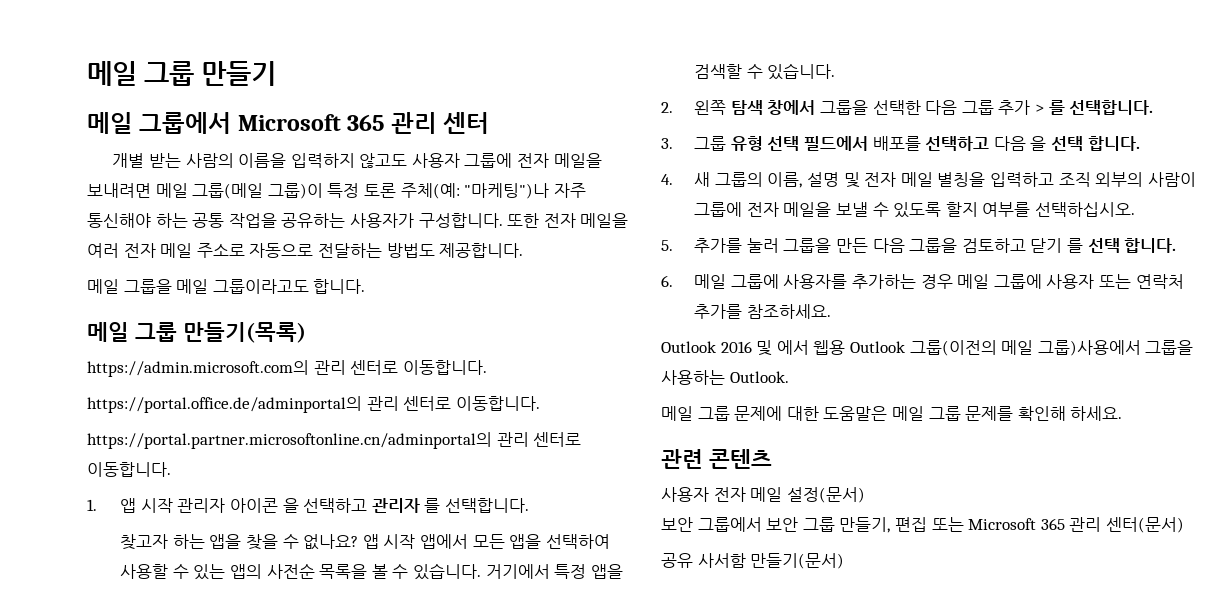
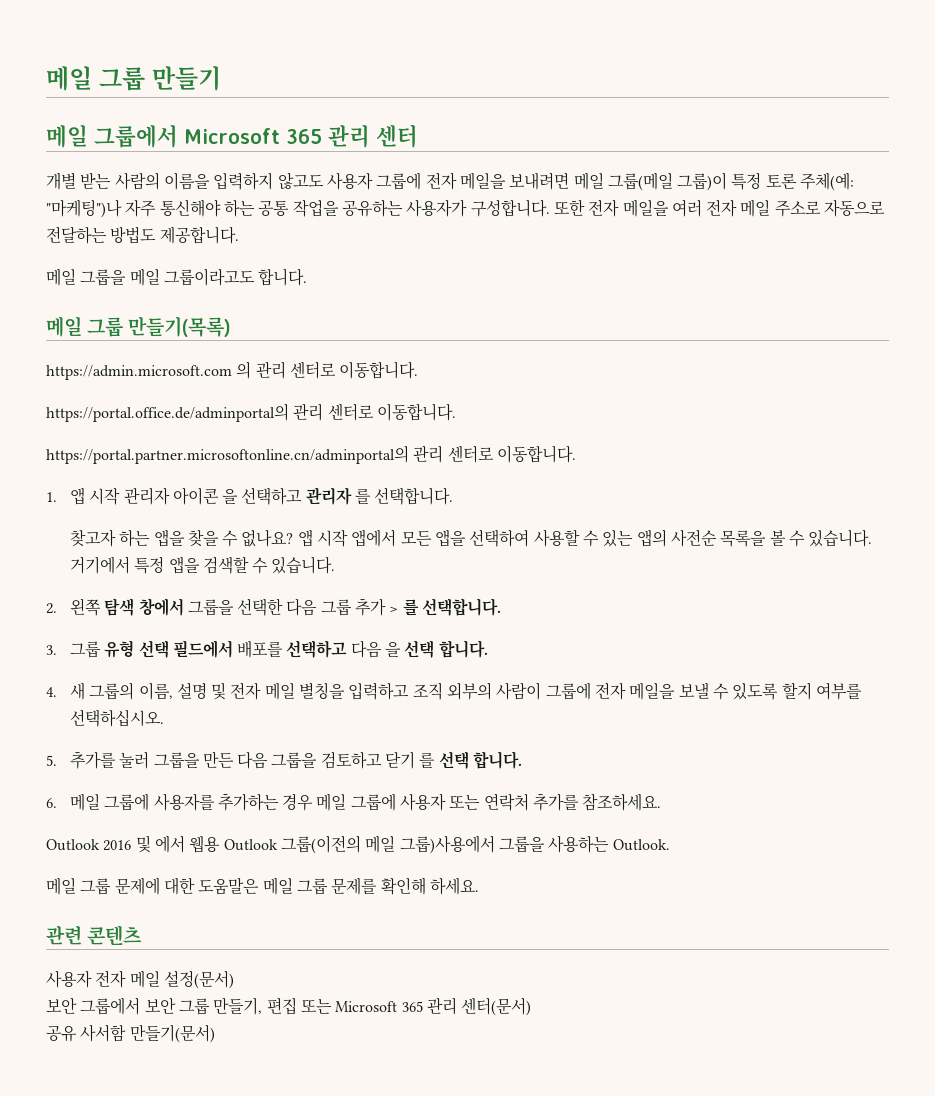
- https://admin.microsoft.com의 관리 센터로 이동합니다.
+ https://admin.microsoft.com 의 관리 센터로 이동합니다.

